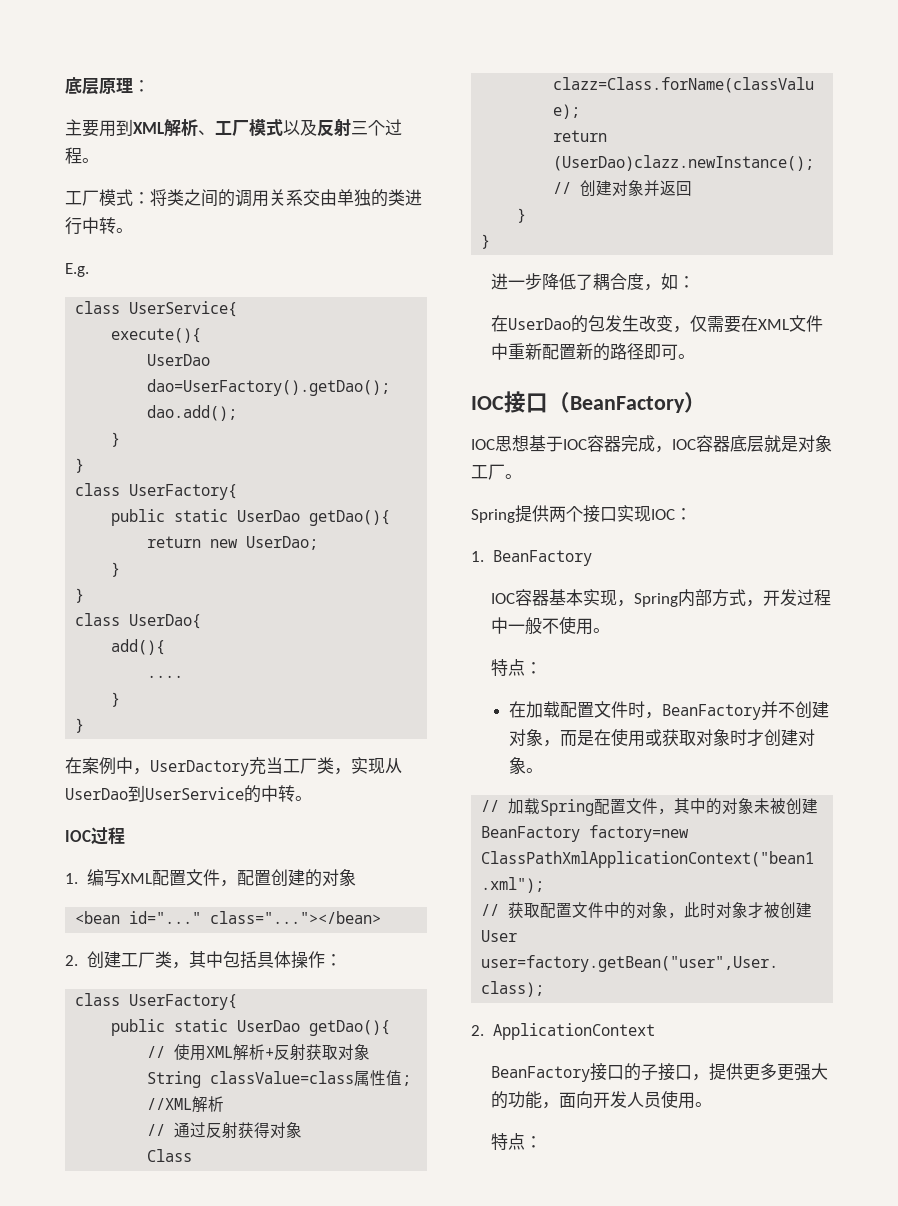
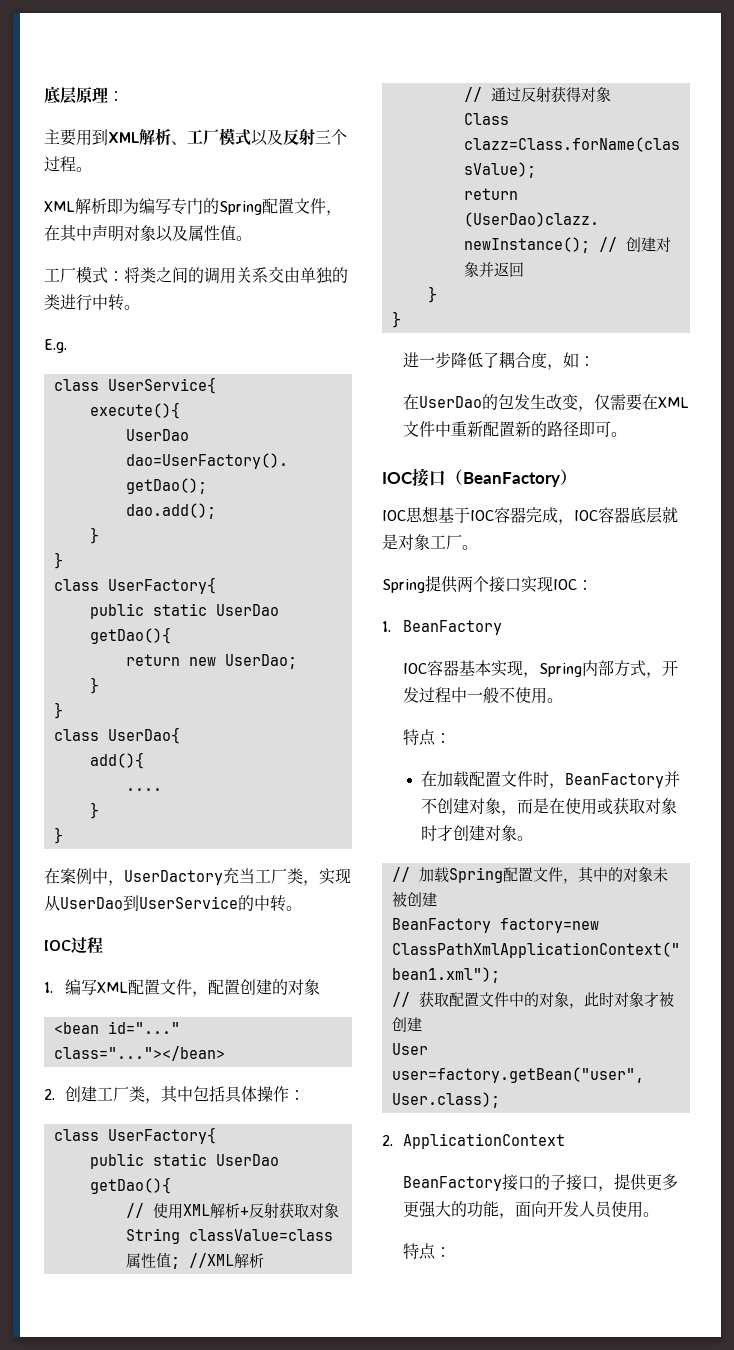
+ XML解析即为编写专门的Spring配置文件，在其中声明对象以及属性值。

